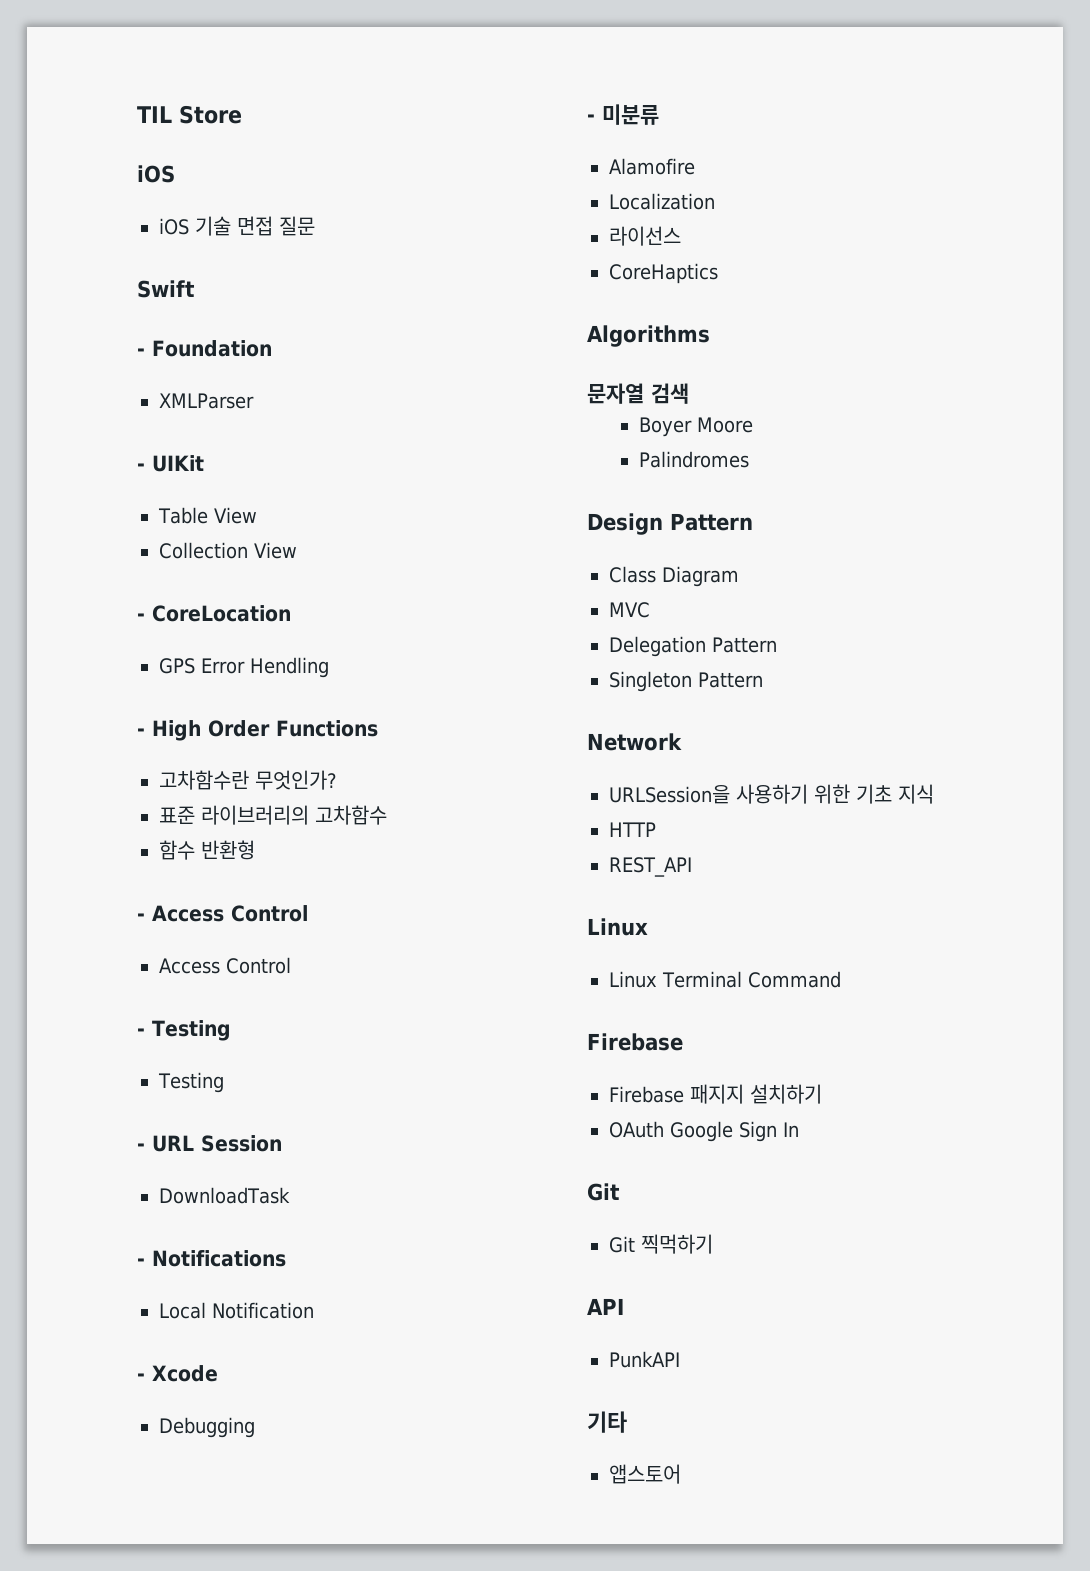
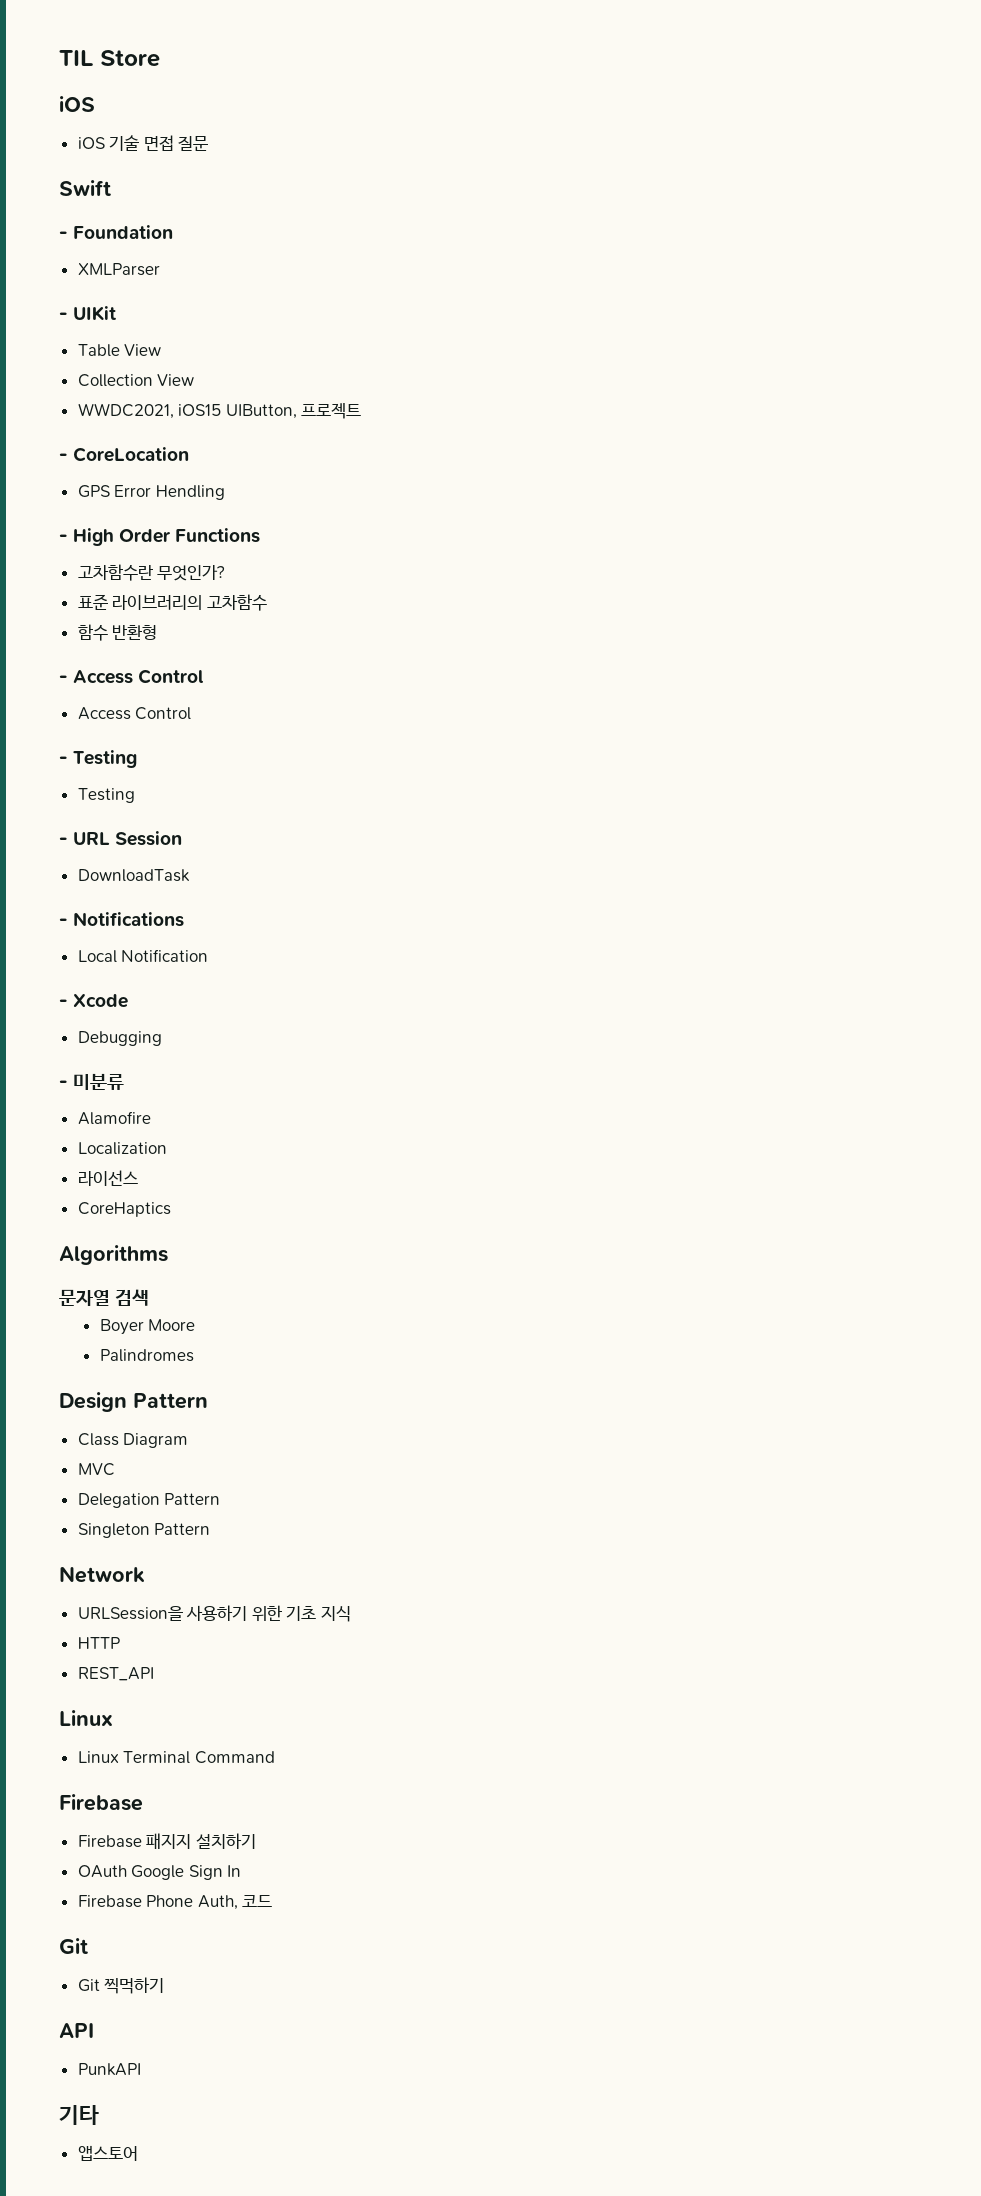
+ WWDC2021, iOS15 UIButton, 프로젝트
+ Firebase Phone Auth, 코드

